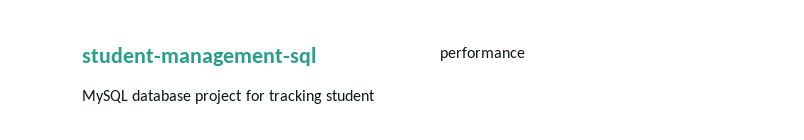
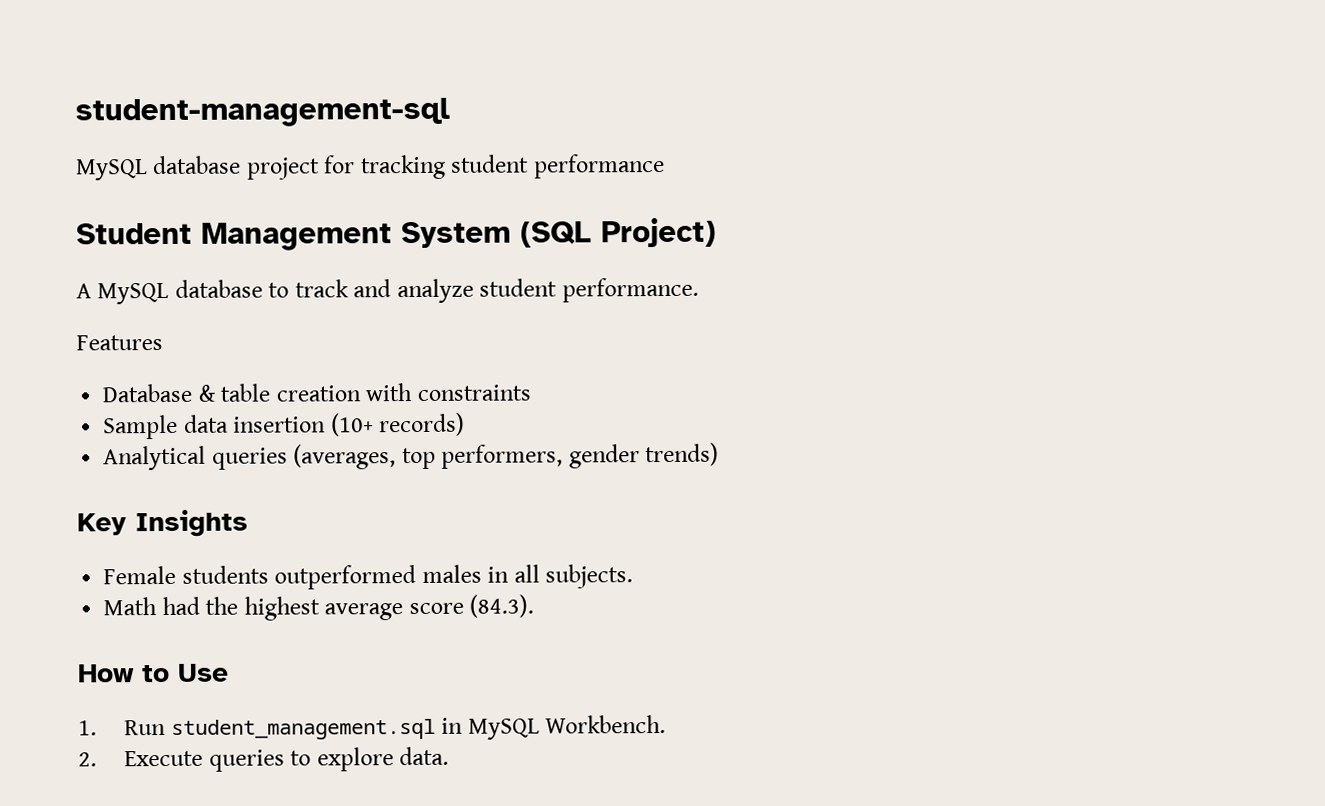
+ Student Management System (SQL Project)
+ A MySQL database to track and analyze student performance.
+ Features
+ Database & table creation with constraints
+ Sample data insertion (10+ records)
+ Analytical queries (averages, top performers, gender trends)
+ Key Insights
+ Female students outperformed males in all subjects.
+ Math had the highest average score (84.3).
+ How to Use
+ 1. Run student_management.sql in MySQL Workbench.
+ 2. Execute queries to explore data.

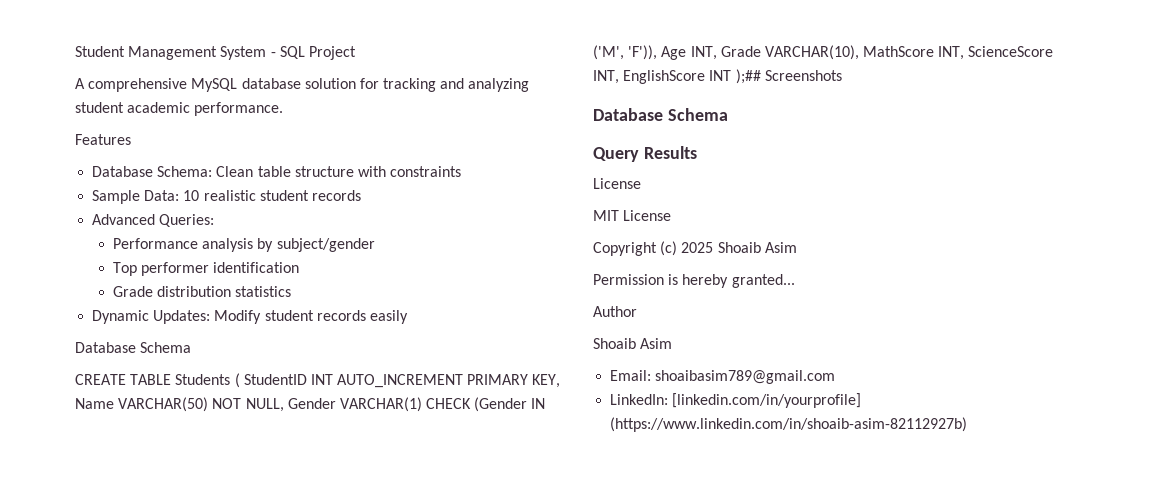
- student-management-sql
- MySQL database project for tracking student performance
- Student Management System (SQL Project)
+ Student Management System - SQL Project
- A MySQL database to track and analyze student performance.
+ A comprehensive MySQL database solution for tracking and analyzing student academic performance.
- Database & table creation with constraints
+ Database Schema: Clean table structure with constraints
- Sample data insertion (10+ records)
- Analytical queries (averages, top performers, gender trends)
- Key Insights
- Female students outperformed males in all subjects.
- Math had the highest average score (84.3).
- How to Use
- 1. Run student_management.sql in MySQL Workbench.
- 2. Execute queries to explore data.
+ Sample Data: 10 realistic student records
+ Advanced Queries:
+ Performance analysis by subject/gender
+ Top performer identification
+ Grade distribution statistics
+ Dynamic Updates: Modify student records easily
+ Database Schema
+ CREATE TABLE Students ( StudentID INT AUTO_INCREMENT PRIMARY KEY, Name VARCHAR(50) NOT NULL, Gender VARCHAR(1) CHECK (Gender IN ('M', 'F')), Age INT, Grade VARCHAR(10), MathScore INT, ScienceScore INT, EnglishScore INT );## Screenshots
+ Database Schema
+ Query Results
+ License
+ MIT License
+ Copyright (c) 2025 Shoaib Asim
+ Permission is hereby granted...
+ Author
+ Shoaib Asim
+ Email: shoaibasim789@gmail.com
+ LinkedIn: [linkedin.com/in/yourprofile] (https://www.linkedin.com/in/shoaib-asim-82112927b)

